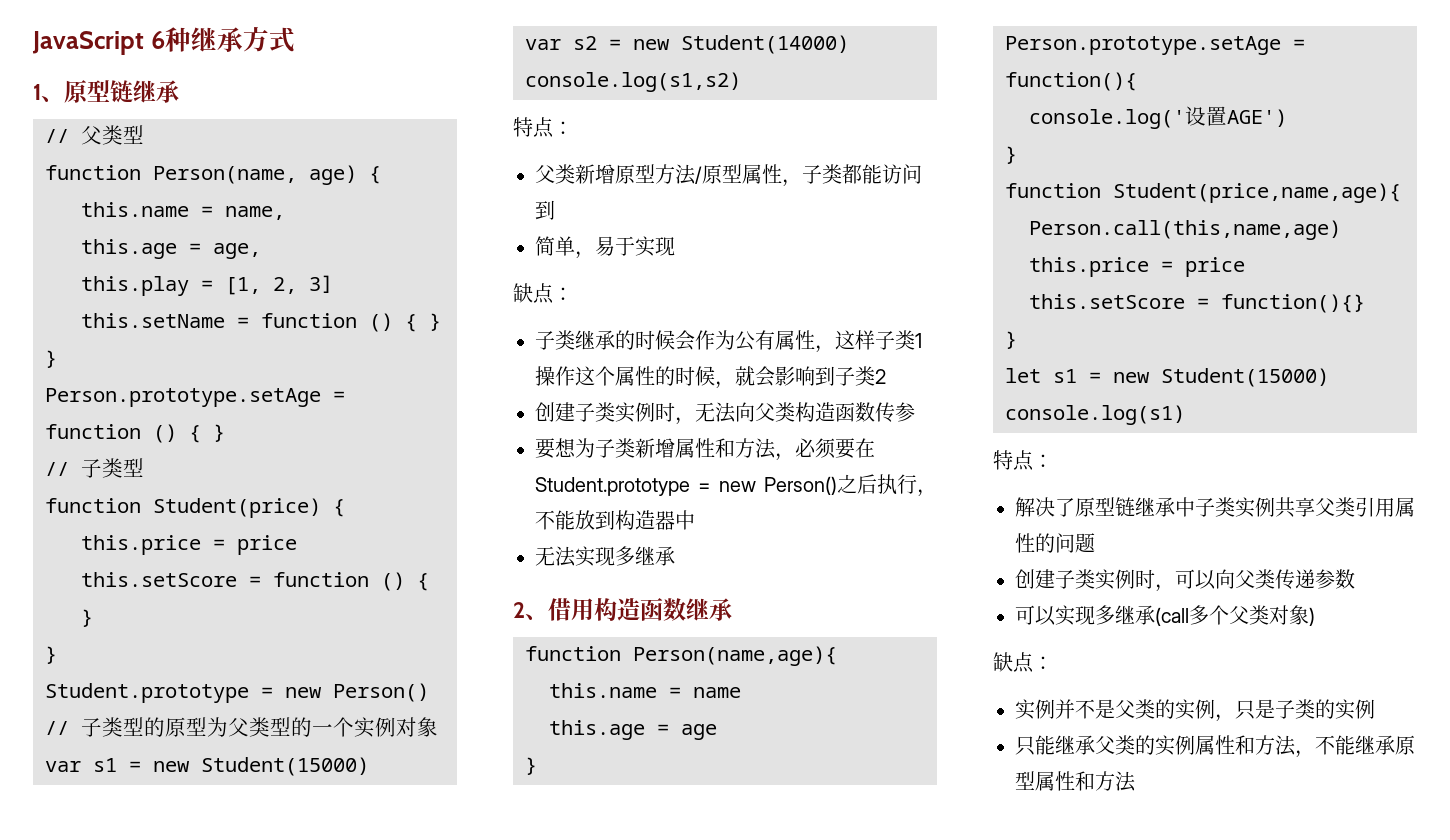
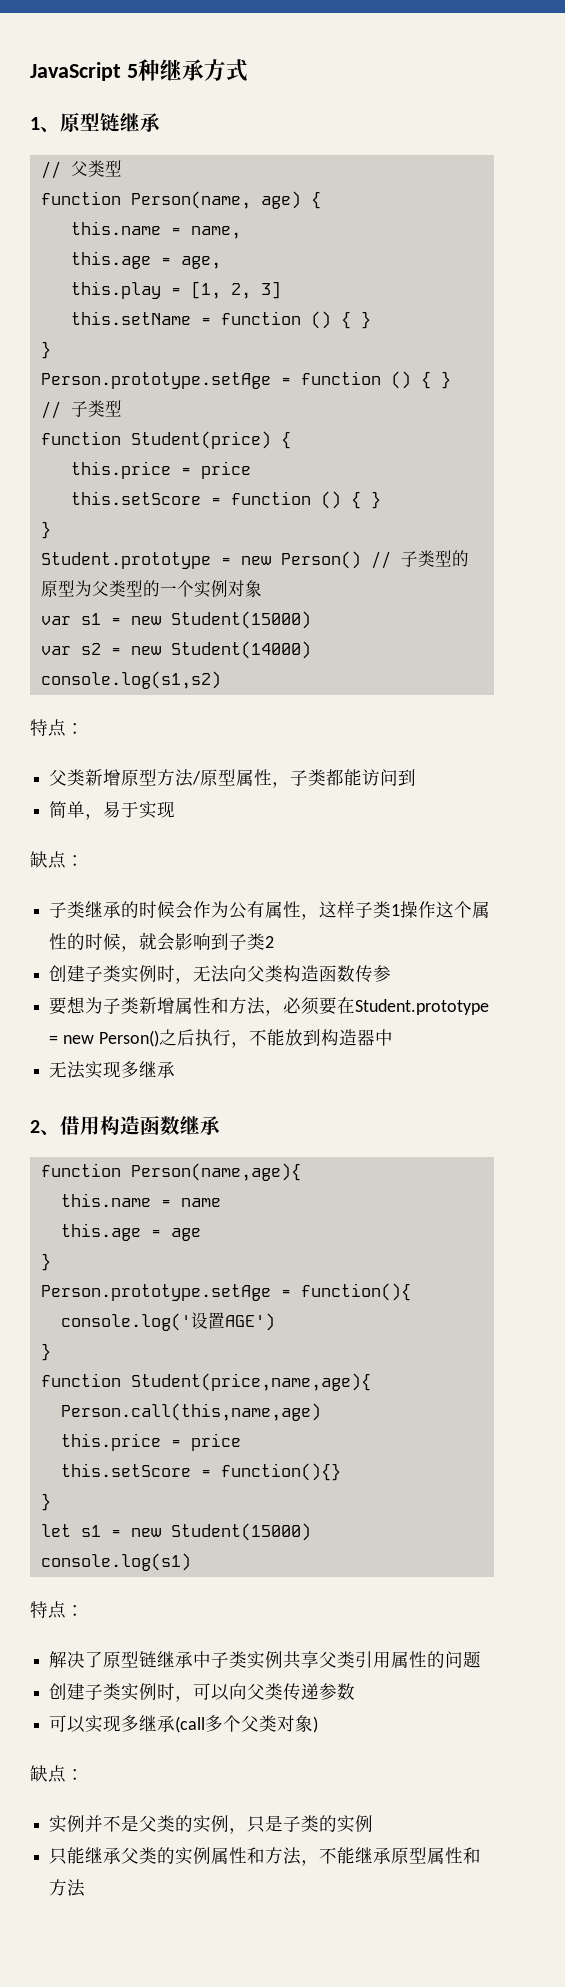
- JavaScript 6种继承方式
+ JavaScript 5种继承方式

